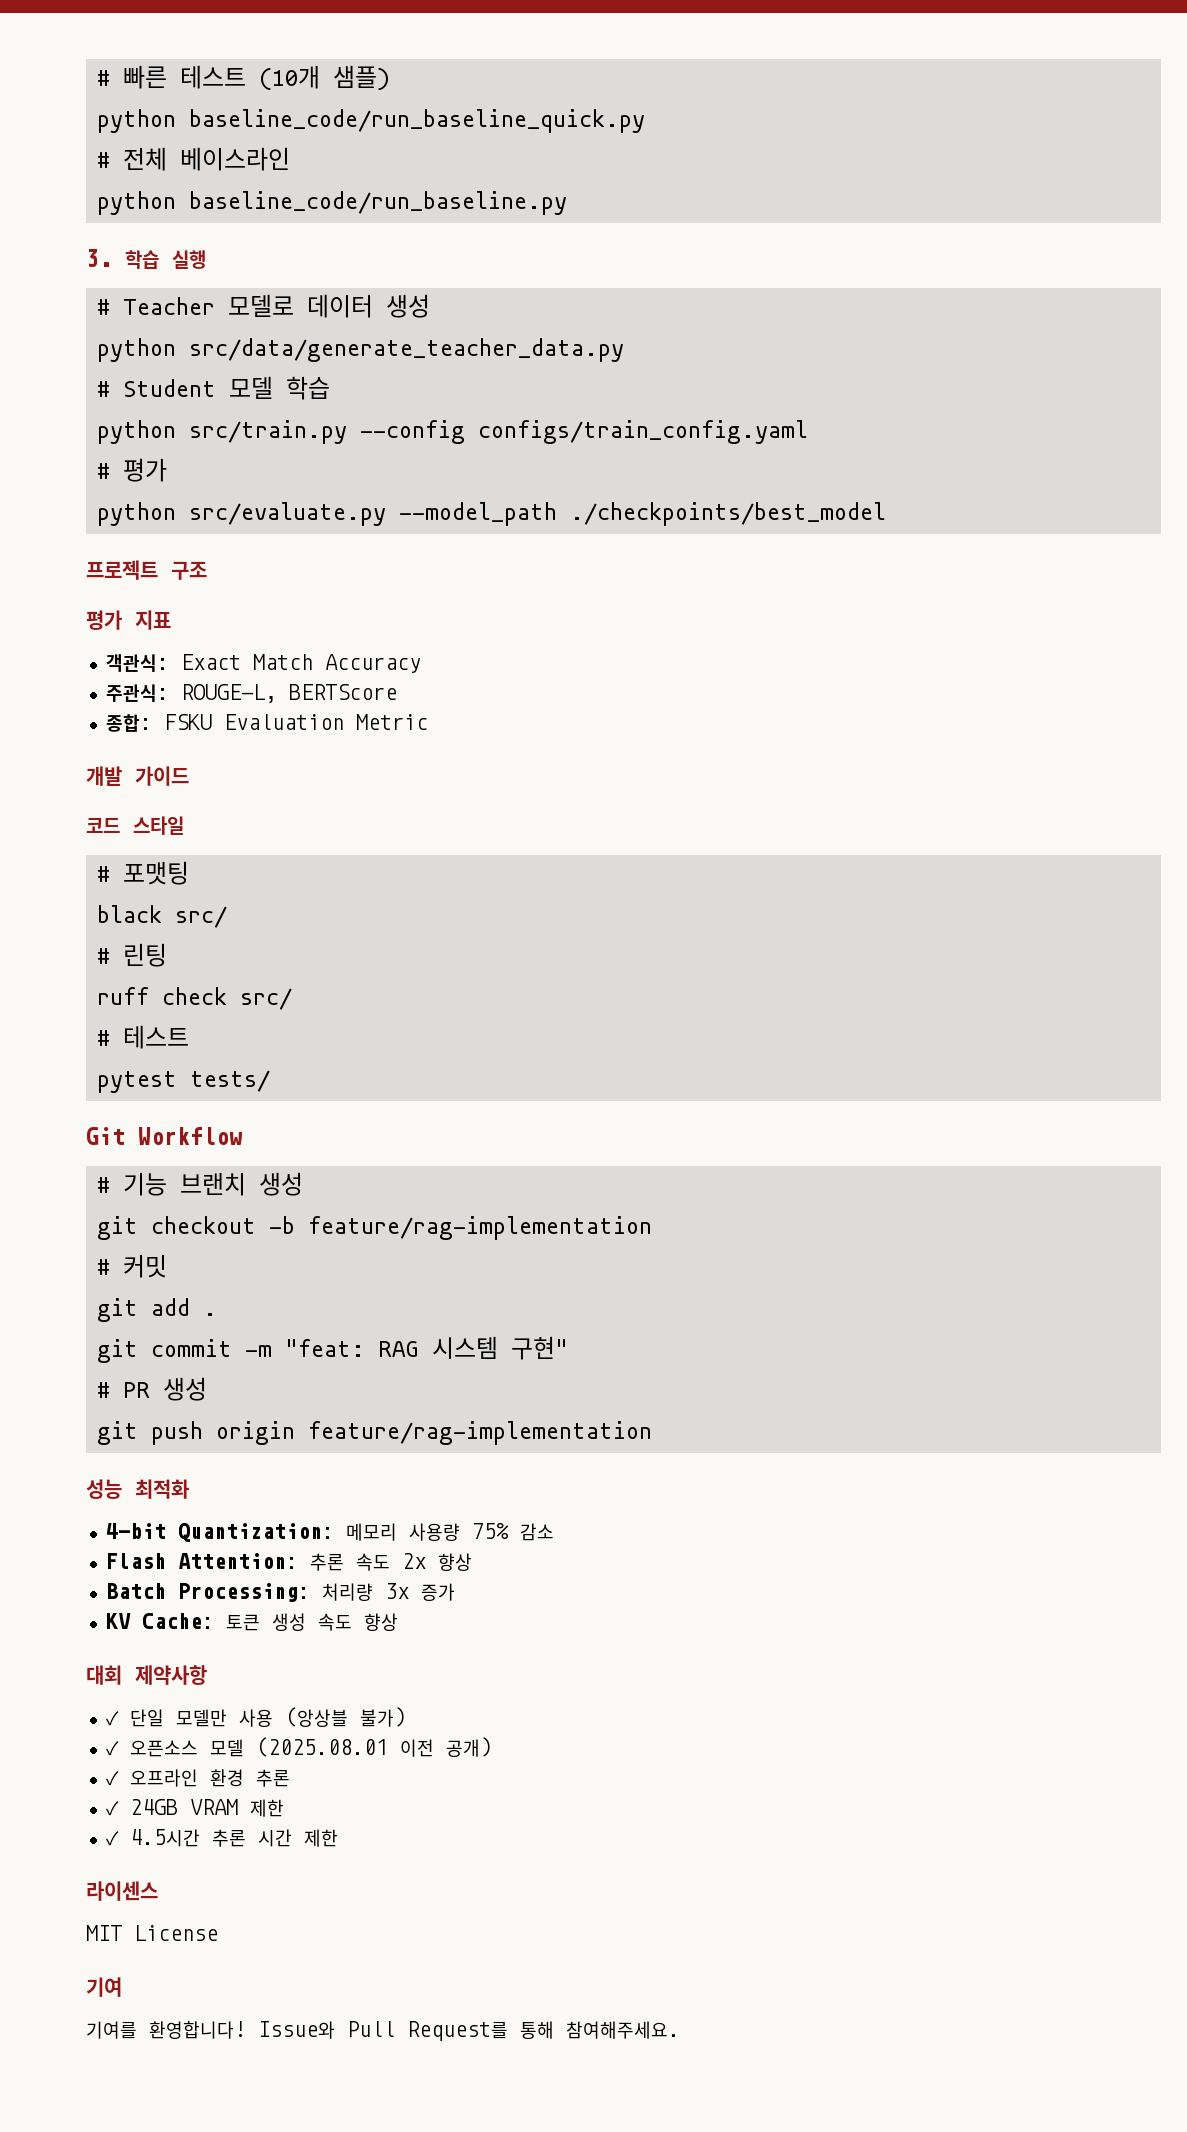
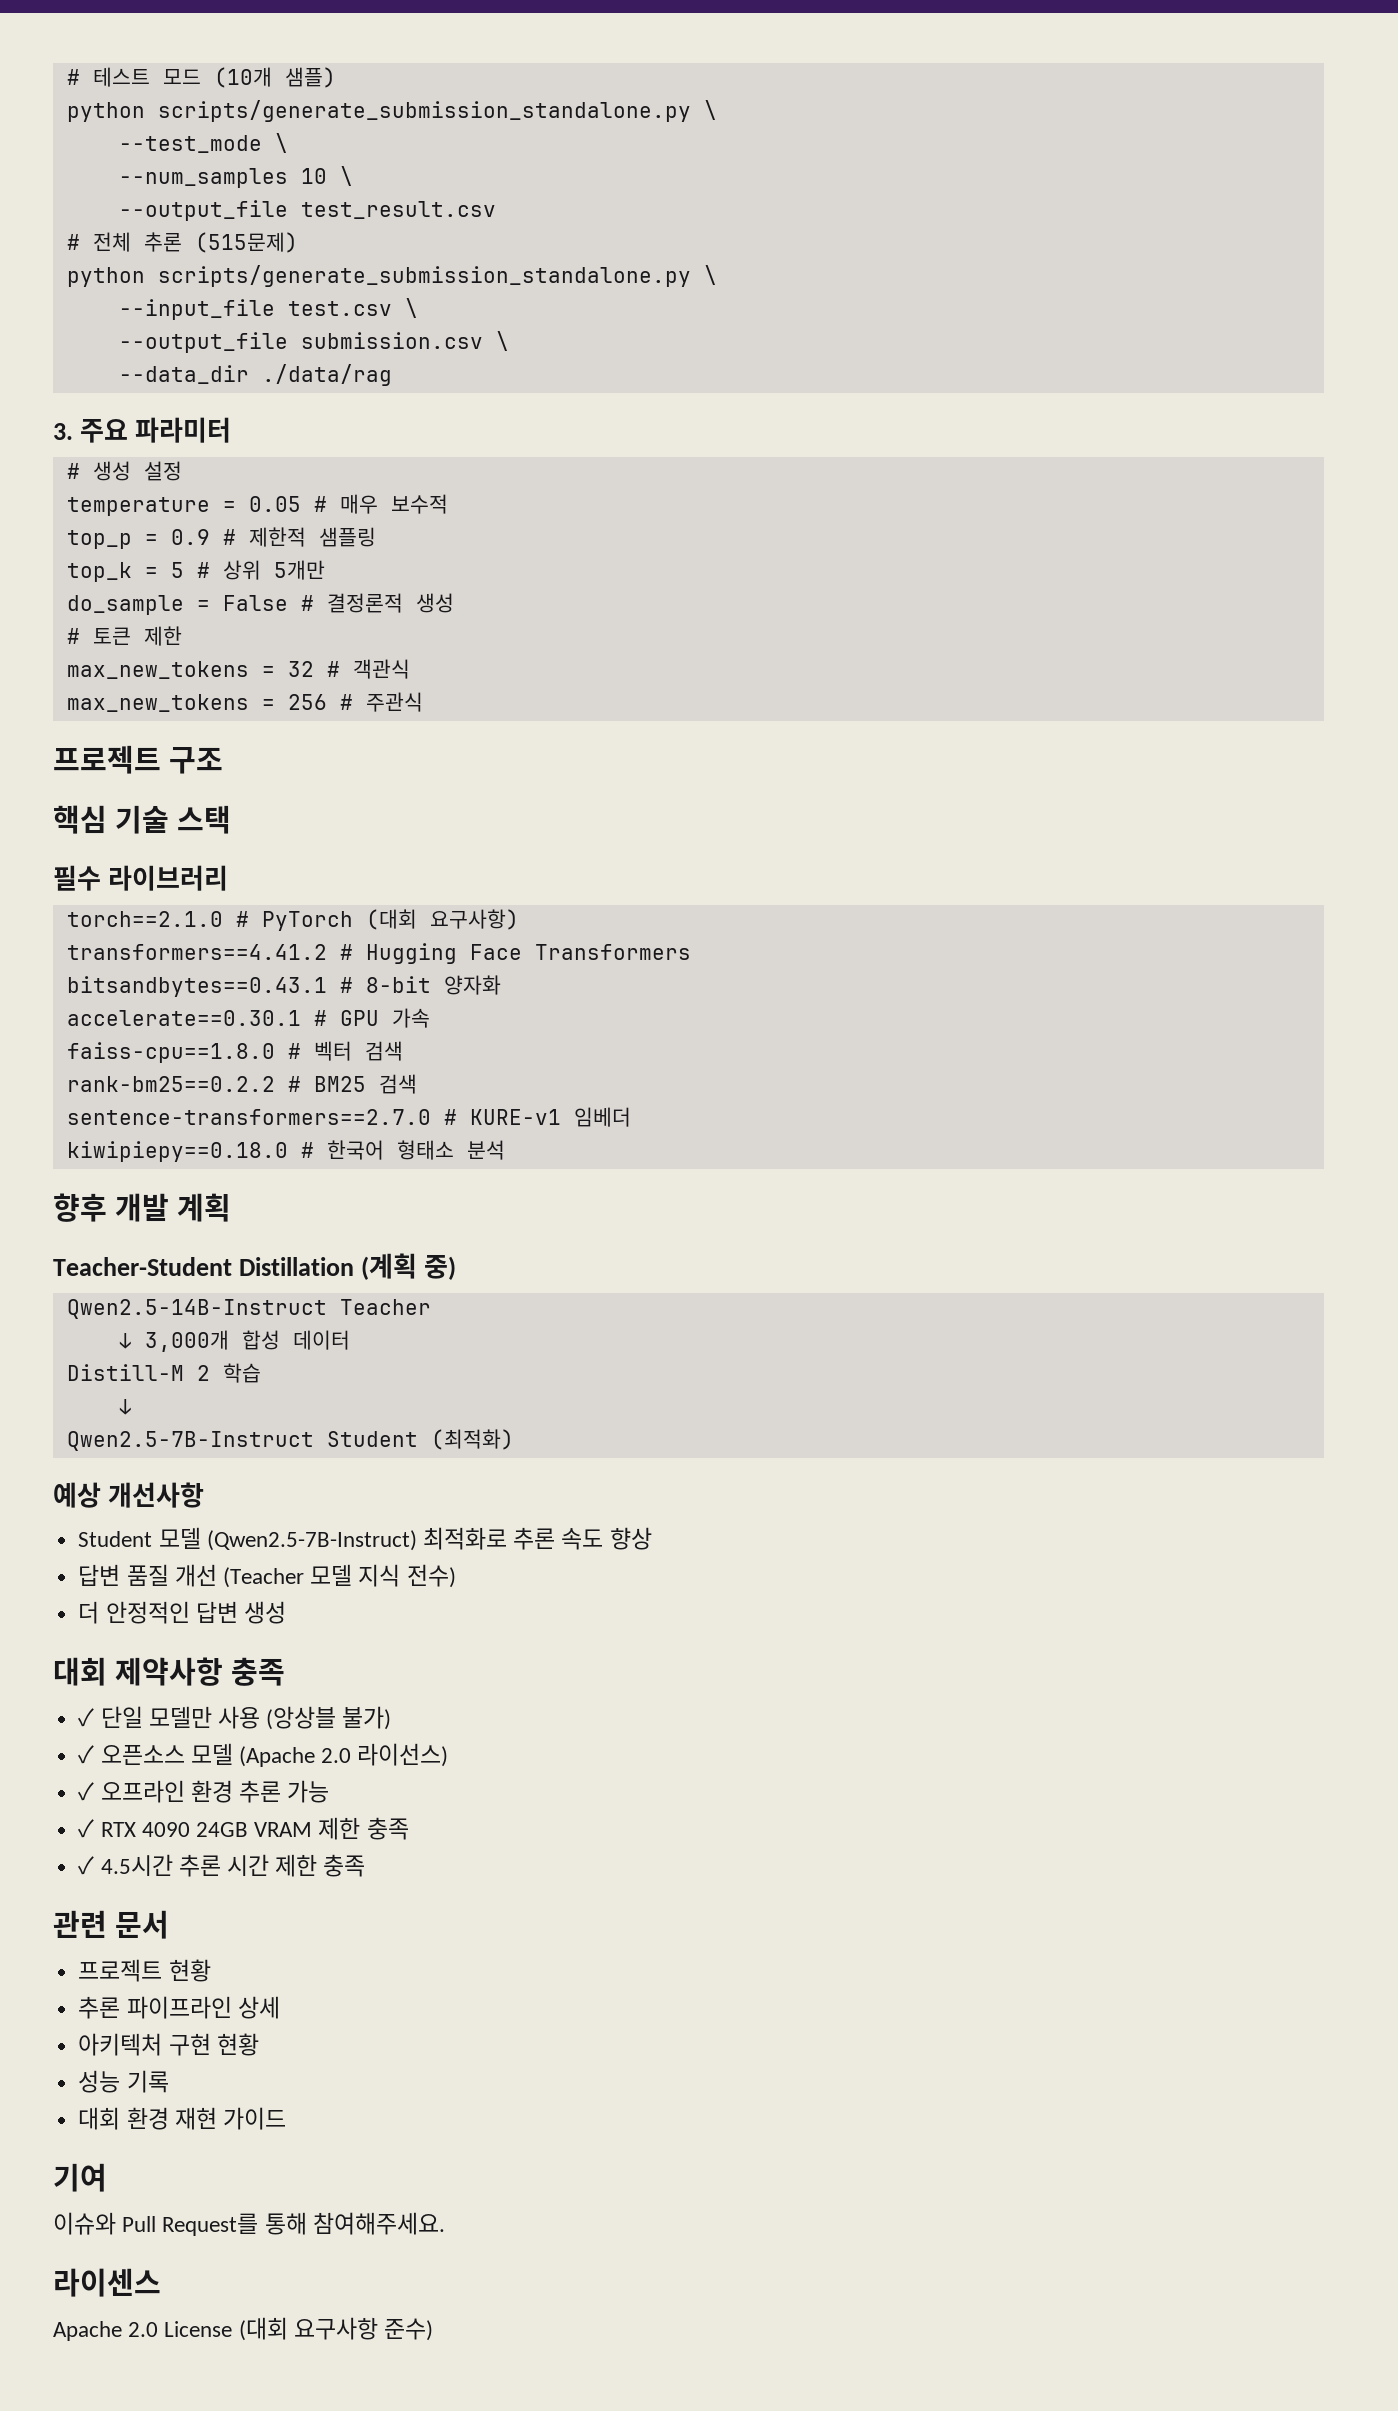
- # 빠른 테스트 (10개 샘플)
- python baseline_code/run_baseline_quick.py
+ # 테스트 모드 (10개 샘플)
+ python scripts/generate_submission_standalone.py \
+ --test_mode \
+ --num_samples 10 \
+ --output_file test_result.csv
- # 전체 베이스라인
- python baseline_code/run_baseline.py
+ # 전체 추론 (515문제)
+ python scripts/generate_submission_standalone.py \
+ --input_file test.csv \
+ --output_file submission.csv \
+ --data_dir ./data/rag
- 3. 학습 실행
- # Teacher 모델로 데이터 생성
- python src/data/generate_teacher_data.py
- # Student 모델 학습
- python src/train.py --config configs/train_config.yaml
- # 평가
- python src/evaluate.py --model_path ./checkpoints/best_model
+ 3. 주요 파라미터
+ # 생성 설정
+ temperature = 0.05 # 매우 보수적
+ top_p = 0.9 # 제한적 샘플링
+ top_k = 5 # 상위 5개만
+ do_sample = False # 결정론적 생성
+ # 토큰 제한
+ max_new_tokens = 32 # 객관식
+ max_new_tokens = 256 # 주관식
  프로젝트 구조
- 평가 지표
- 객관식: Exact Match Accuracy
- 주관식: ROUGE-L, BERTScore
- 종합: FSKU Evaluation Metric
- 개발 가이드
- 코드 스타일
- # 포맷팅
- black src/
- # 린팅
- ruff check src/
- # 테스트
- pytest tests/
- Git Workflow
- # 기능 브랜치 생성
- git checkout -b feature/rag-implementation
- # 커밋
- git add .
- git commit -m "feat: RAG 시스템 구현"
- # PR 생성
- git push origin feature/rag-implementation
- 성능 최적화
- 4-bit Quantization: 메모리 사용량 75% 감소
- Flash Attention: 추론 속도 2x 향상
- Batch Processing: 처리량 3x 증가
- KV Cache: 토큰 생성 속도 향상
+ 핵심 기술 스택
+ 필수 라이브러리
+ torch==2.1.0 # PyTorch (대회 요구사항)
+ transformers==4.41.2 # Hugging Face Transformers
+ bitsandbytes==0.43.1 # 8-bit 양자화
+ accelerate==0.30.1 # GPU 가속
+ faiss-cpu==1.8.0 # 벡터 검색
+ rank-bm25==0.2.2 # BM25 검색
+ sentence-transformers==2.7.0 # KURE-v1 임베더
+ kiwipiepy==0.18.0 # 한국어 형태소 분석
+ 향후 개발 계획
+ Teacher-Student Distillation (계획 중)
+ Qwen2.5-14B-Instruct Teacher
+ ↓ 3,000개 합성 데이터
+ Distill-M 2 학습
+ ↓
+ Qwen2.5-7B-Instruct Student (최적화)
+ 예상 개선사항
+ Student 모델 (Qwen2.5-7B-Instruct) 최적화로 추론 속도 향상
+ 답변 품질 개선 (Teacher 모델 지식 전수)
+ 더 안정적인 답변 생성
- 대회 제약사항
+ 대회 제약사항 충족
- ✓ 오픈소스 모델 (2025.08.01 이전 공개)
+ ✓ 오픈소스 모델 (Apache 2.0 라이선스)
- ✓ 오프라인 환경 추론
- ✓ 24GB VRAM 제한
+ ✓ 오프라인 환경 추론 가능
+ ✓ RTX 4090 24GB VRAM 제한 충족
- ✓ 4.5시간 추론 시간 제한
+ ✓ 4.5시간 추론 시간 제한 충족
+ 관련 문서
+ 프로젝트 현황
+ 추론 파이프라인 상세
+ 아키텍처 구현 현황
+ 성능 기록
+ 대회 환경 재현 가이드
+ 기여
+ 이슈와 Pull Request를 통해 참여해주세요.
  라이센스
- MIT License
- 기여
- 기여를 환영합니다! Issue와 Pull Request를 통해 참여해주세요.
+ Apache 2.0 License (대회 요구사항 준수)

